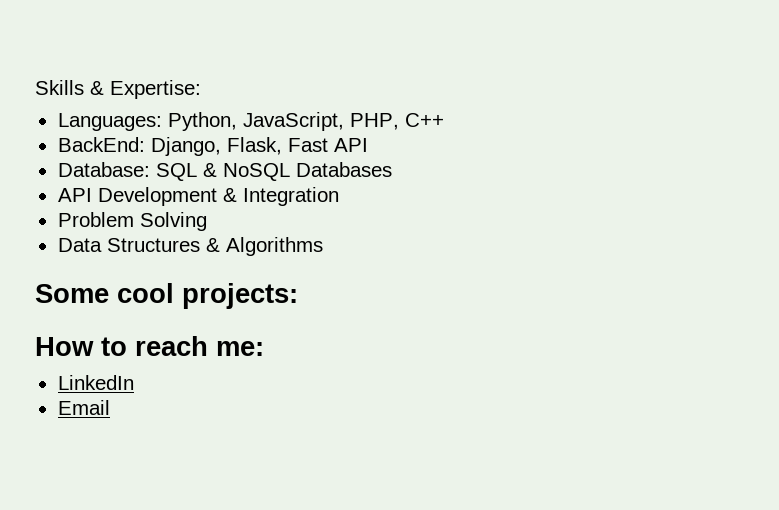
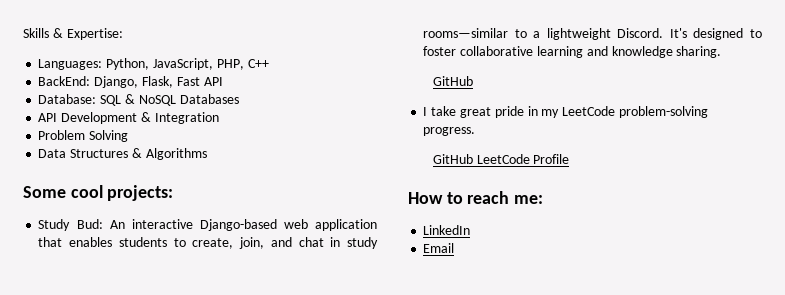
+ Study Bud: An interactive Django-based web application that enables students to create, join, and chat in study rooms—similar to a lightweight Discord. It's designed to foster collaborative learning and knowledge sharing.
+ GitHub
+ I take great pride in my LeetCode problem-solving progress.
+ GitHub LeetCode Profile

